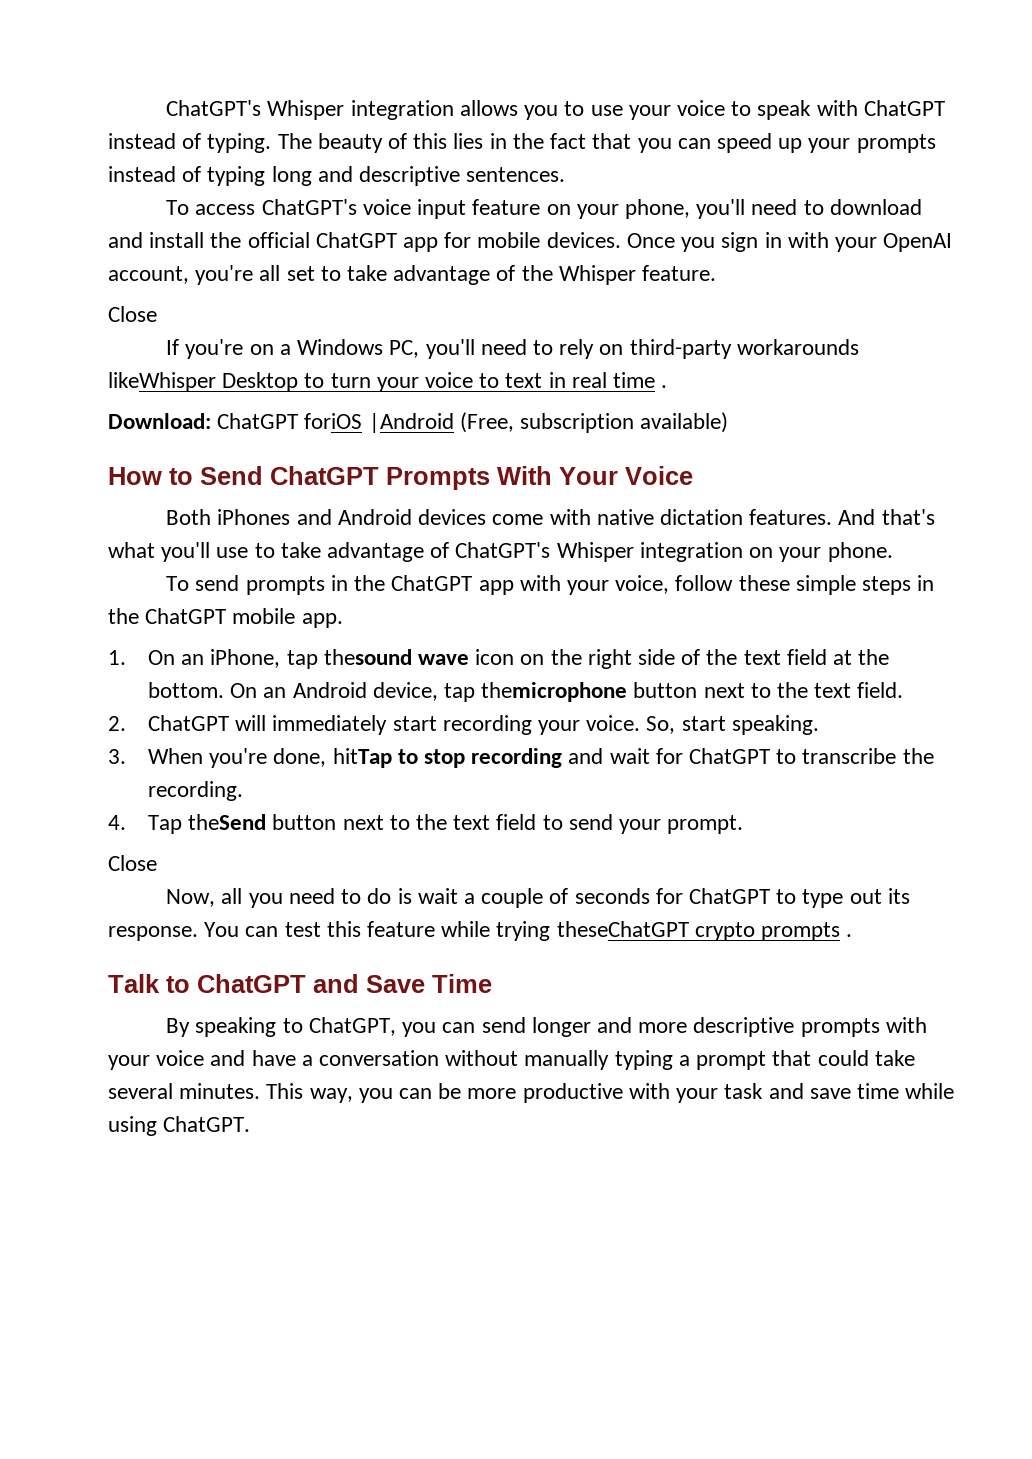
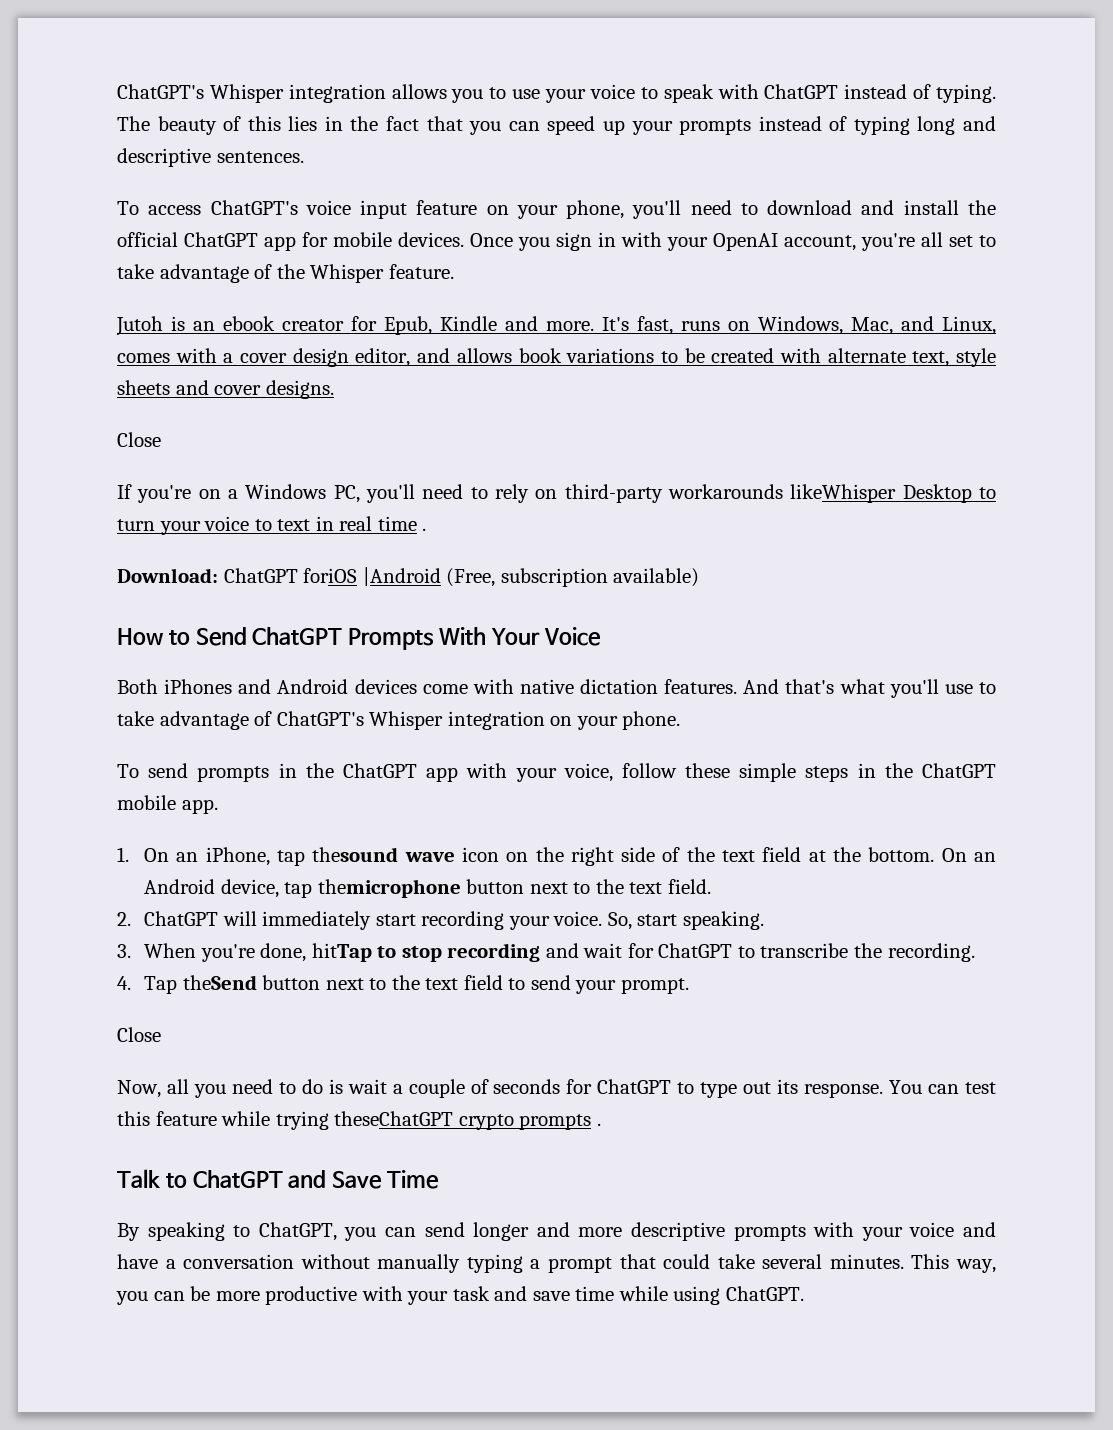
+ Jutoh is an ebook creator for Epub, Kindle and more. It's fast, runs on Windows, Mac, and Linux, comes with a cover design editor, and allows book variations to be created with alternate text, style sheets and cover designs.

